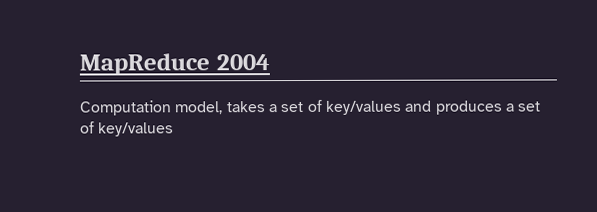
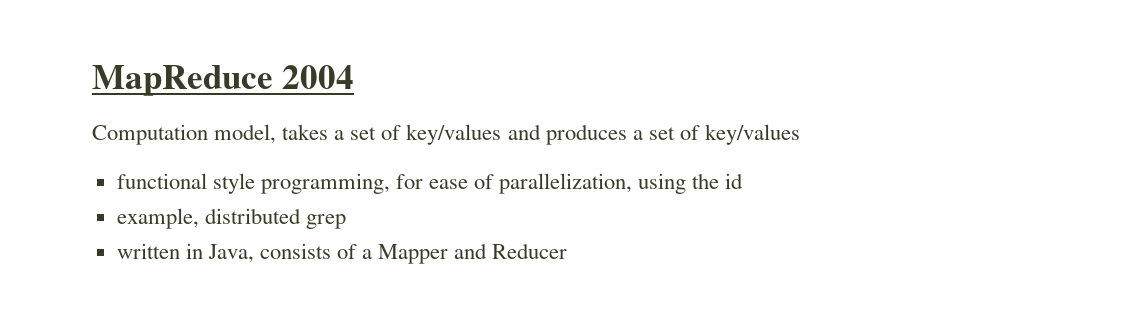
+ functional style programming, for ease of parallelization, using the id
+ example, distributed grep
+ written in Java, consists of a Mapper and Reducer

